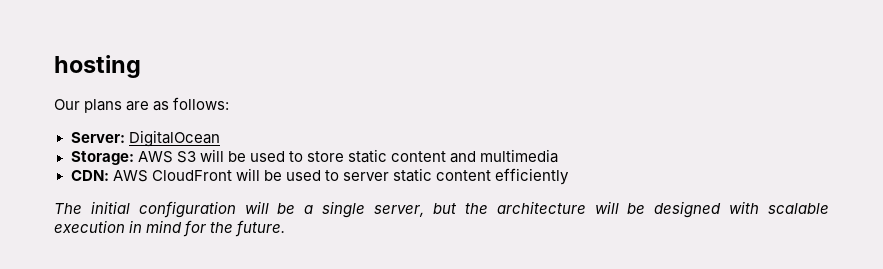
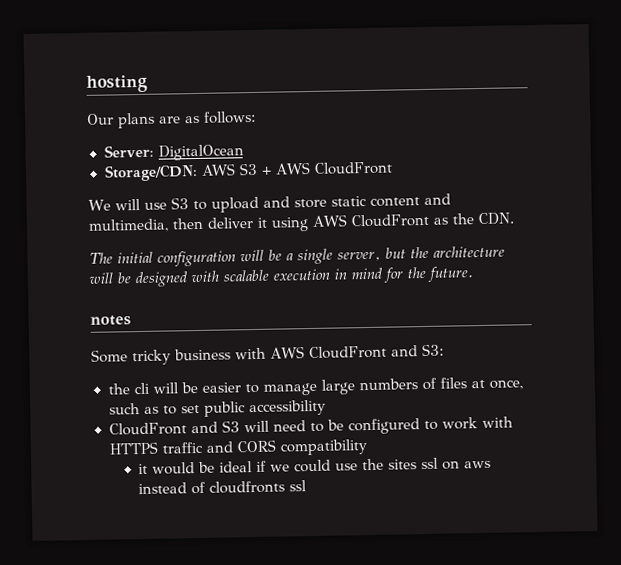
- Storage: AWS S3 will be used to store static content and multimedia
- CDN: AWS CloudFront will be used to server static content efficiently
+ Storage/CDN: AWS S3 + AWS CloudFront
+ We will use S3 to upload and store static content and multimedia, then deliver it using AWS CloudFront as the CDN.
+ notes
+ Some tricky business with AWS CloudFront and S3:
+ the cli will be easier to manage large numbers of files at once, such as to set public accessibility
+ CloudFront and S3 will need to be configured to work with HTTPS traffic and CORS compatibility
+ it would be ideal if we could use the sites ssl on aws instead of cloudfronts ssl

